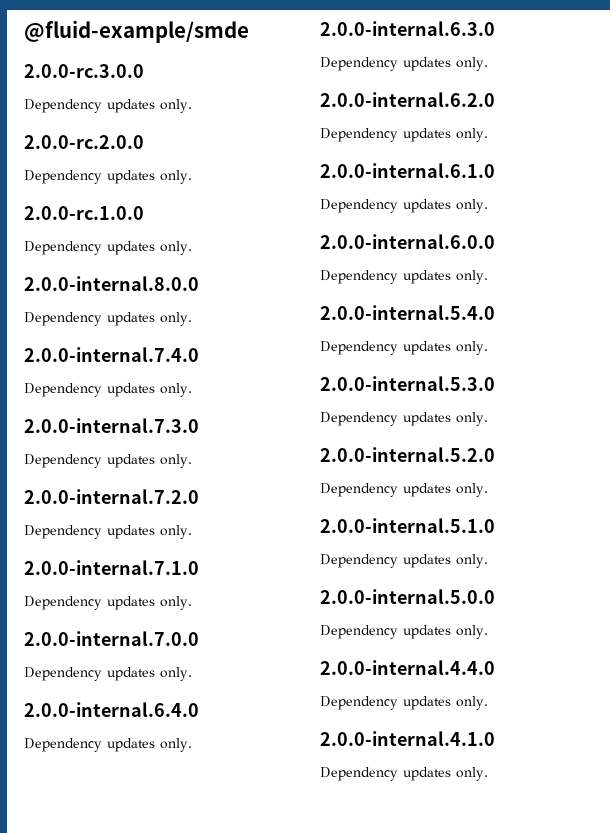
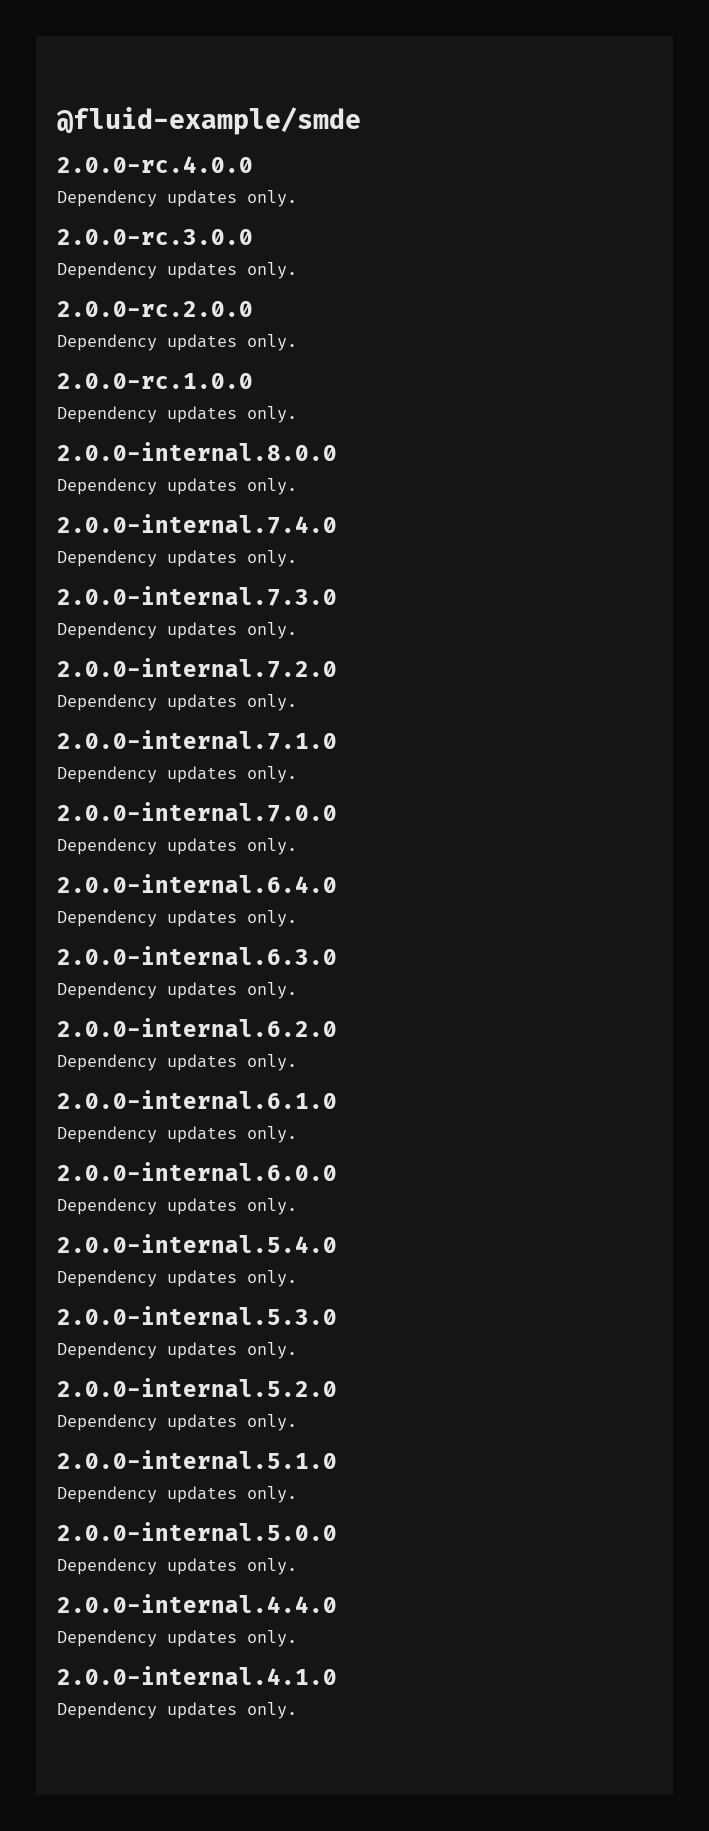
+ 2.0.0-rc.4.0.0
+ Dependency updates only.

